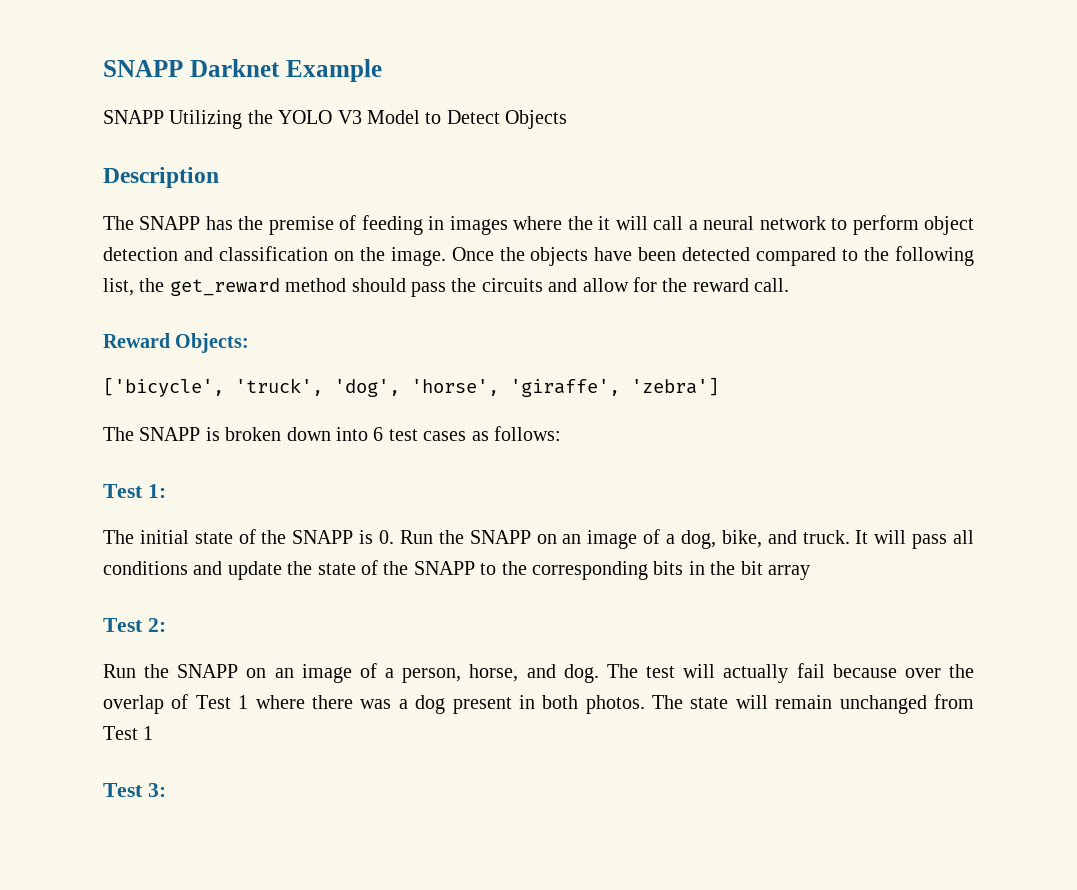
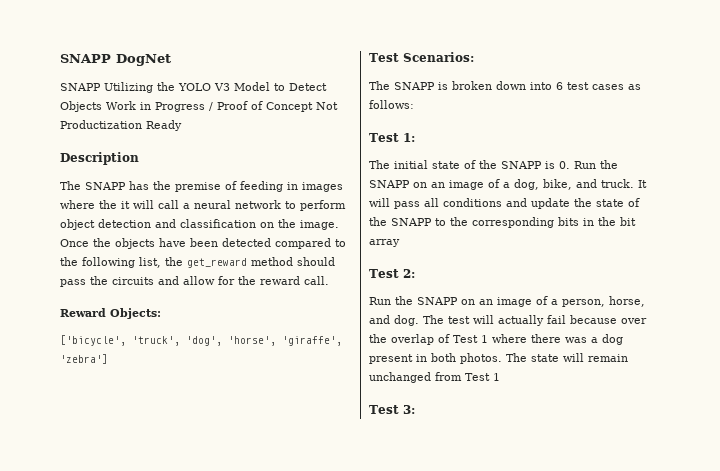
- SNAPP Darknet Example
+ SNAPP DogNet
- SNAPP Utilizing the YOLO V3 Model to Detect Objects
+ SNAPP Utilizing the YOLO V3 Model to Detect Objects Work in Progress / Proof of Concept Not Productization Ready
+ Test Scenarios:

